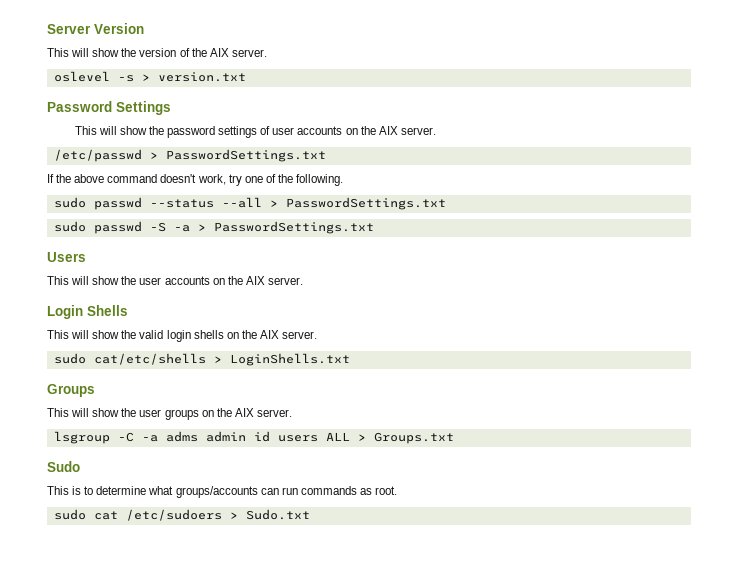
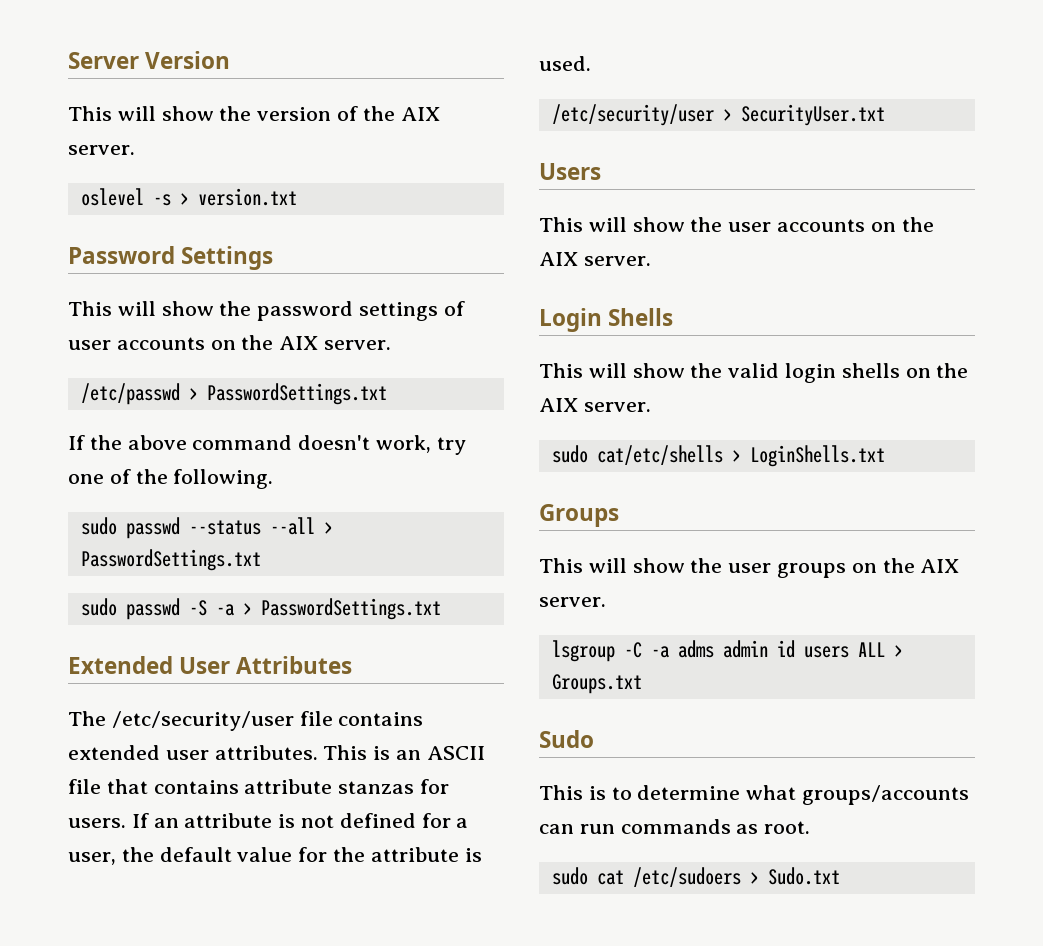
+ Extended User Attributes
+ The /etc/security/user file contains extended user attributes. This is an ASCII file that contains attribute stanzas for users. If an attribute is not defined for a user, the default value for the attribute is used.
+ /etc/security/user > SecurityUser.txt

